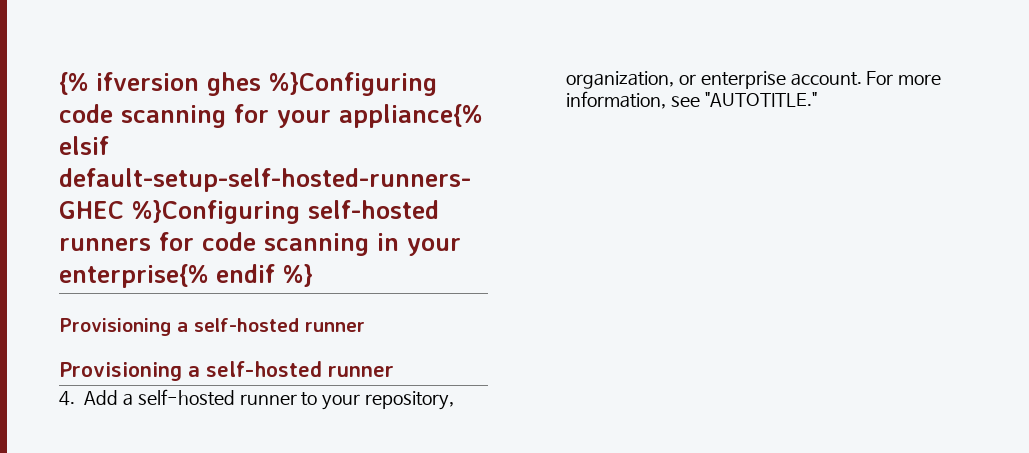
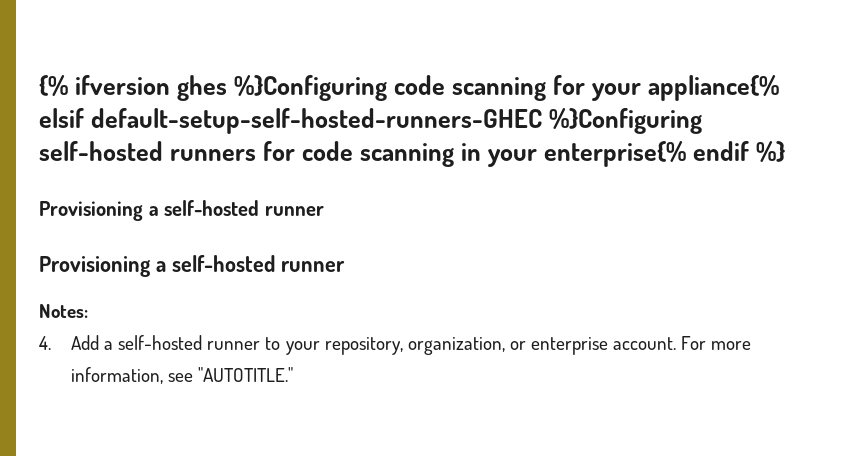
+ Notes:

